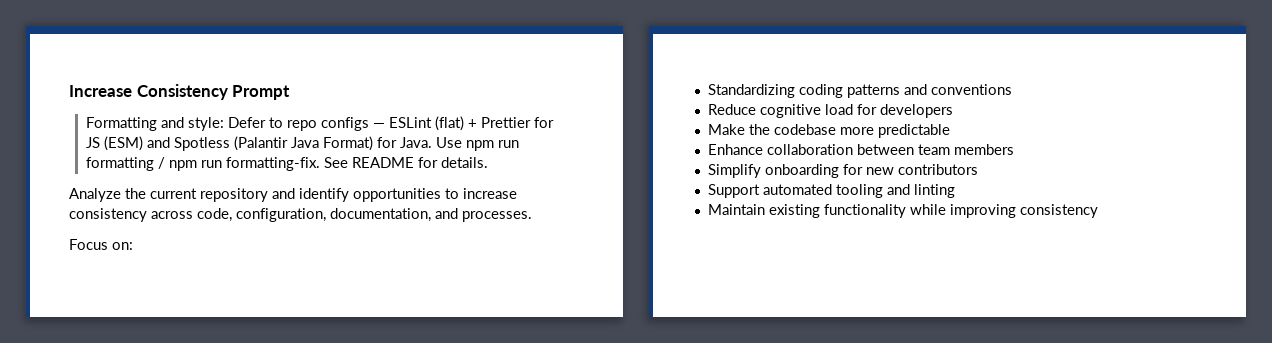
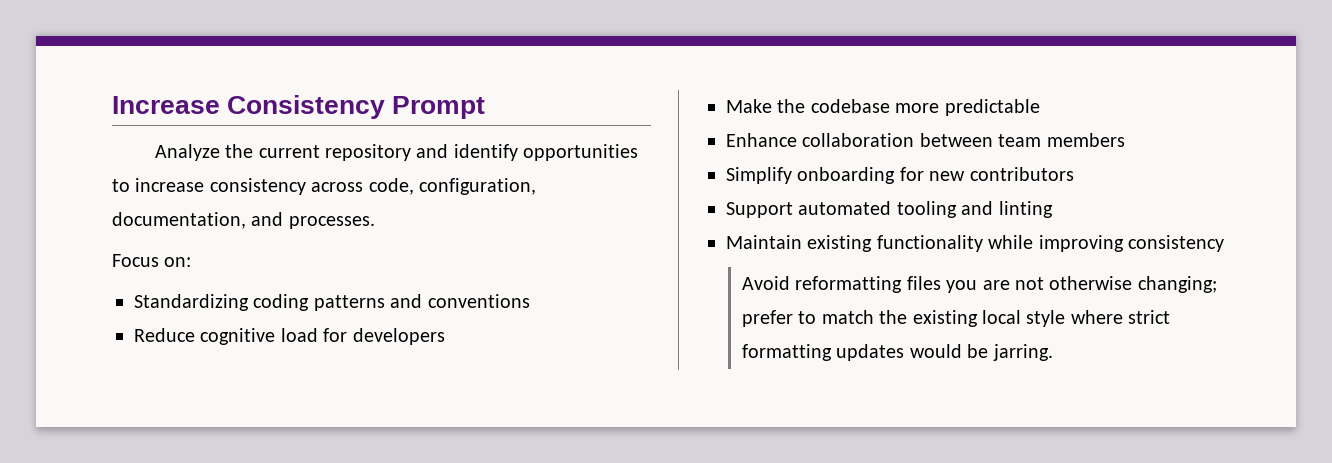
- Formatting and style: Defer to repo configs — ESLint (flat) + Prettier for JS (ESM) and Spotless (Palantir Java Format) for Java. Use npm run formatting / npm run formatting-fix. See README for details.
+ Avoid reformatting files you are not otherwise changing; prefer to match the existing local style where strict formatting updates would be jarring.

